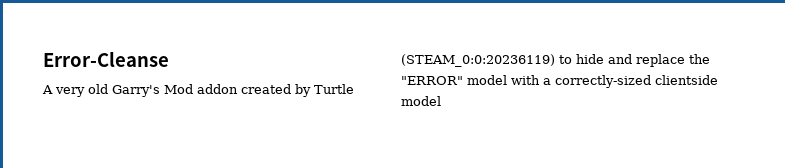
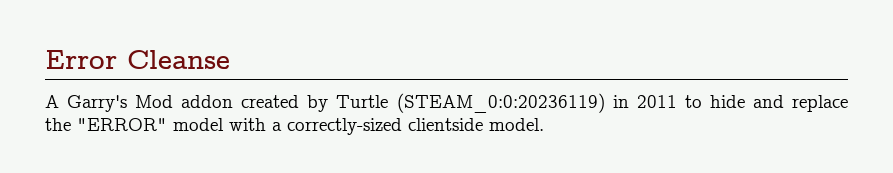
- Error-Cleanse
+ Error Cleanse
- A very old Garry's Mod addon created by Turtle (STEAM_0:0:20236119) to hide and replace the "ERROR" model with a correctly-sized clientside model
+ A Garry's Mod addon created by Turtle (STEAM_0:0:20236119) in 2011 to hide and replace the "ERROR" model with a correctly-sized clientside model.

